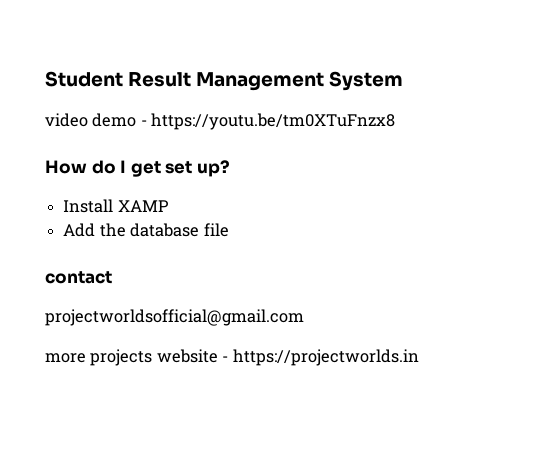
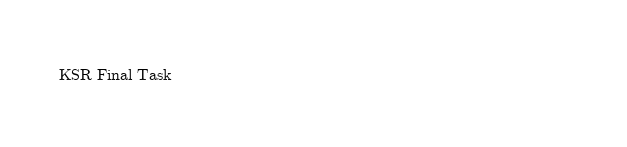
- Student Result Management System
- video demo - https://youtu.be/tm0XTuFnzx8
- How do I get set up?
- Install XAMP
- Add the database file
- contact
- projectworldsofficial@gmail.com
- more projects website - https://projectworlds.in
+ KSR Final Task

